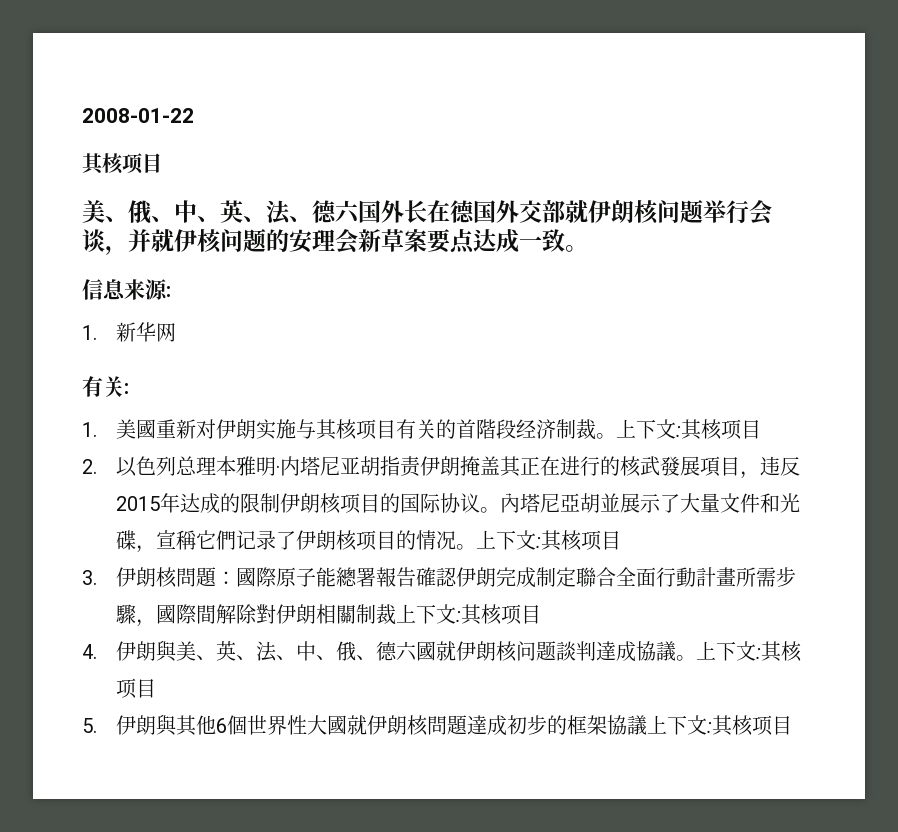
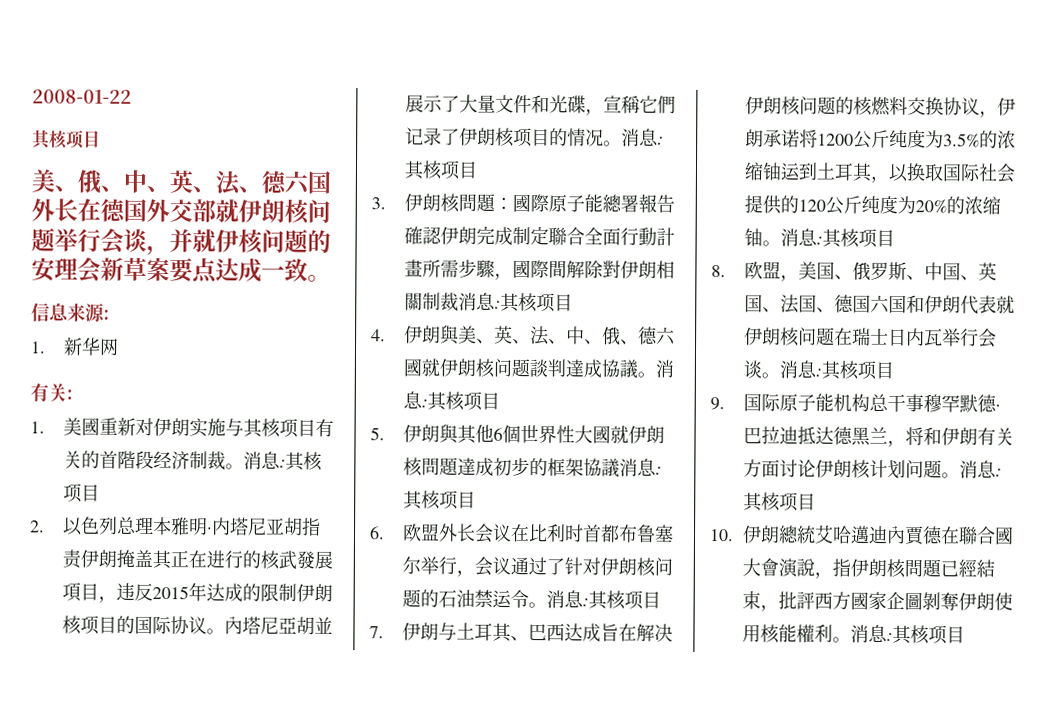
- 1.美國重新对伊朗实施与其核项目有关的首階段经济制裁。上下文:其核项目
+ 1.美國重新对伊朗实施与其核项目有关的首階段经济制裁。消息:其核项目
- 內塔尼亞胡並展示了大量文件和光碟，宣稱它們记录了伊朗核项目的情况。上下文:其核项目
+ 內塔尼亞胡並展示了大量文件和光碟，宣稱它們记录了伊朗核项目的情况。消息:其核项目
- 3.伊朗核問題：國際原子能總署報告確認伊朗完成制定聯合全面行動計畫所需步驟，國際間解除對伊朗相關制裁上下文:其核项目
+ 3.伊朗核問題：國際原子能總署報告確認伊朗完成制定聯合全面行動計畫所需步驟，國際間解除對伊朗相關制裁消息:其核项目
- 4.伊朗與美、英、法、中、俄、德六國就伊朗核问题談判達成協議。上下文:其核项目
+ 4.伊朗與美、英、法、中、俄、德六國就伊朗核问题談判達成協議。消息:其核项目
- 5.伊朗與其他6個世界性大國就伊朗核問題達成初步的框架協議上下文:其核项目
+ 5.伊朗與其他6個世界性大國就伊朗核問題達成初步的框架協議消息:其核项目
+ 6.欧盟外长会议在比利时首都布鲁塞尔举行，会议通过了针对伊朗核问题的石油禁运令。消息:其核项目
+ 7.伊朗与土耳其、巴西达成旨在解决伊朗核问题的核燃料交换协议，伊朗承诺将1200公斤纯度为3.5%的浓缩铀运到土耳其，以换取国际社会提供的120公斤纯度为20%的浓缩铀。消息:其核项目
+ 8.欧盟，美国、俄罗斯、中国、英国、法国、德国六国和伊朗代表就伊朗核问题在瑞士日内瓦举行会谈。消息:其核项目
+ 9.国际原子能机构总干事穆罕默德·巴拉迪抵达德黑兰，将和伊朗有关方面讨论伊朗核计划问题。消息:其核项目
+ 10.伊朗總統艾哈邁迪內賈德在聯合國大會演說，指伊朗核問題已經結束，批評西方國家企圖剝奪伊朗使用核能權利。消息:其核项目

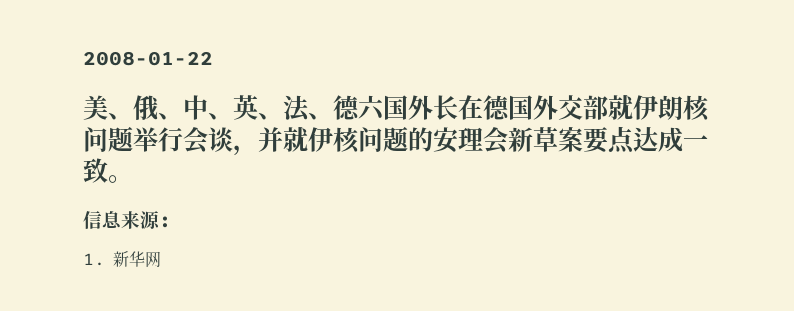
  2008-01-22
- 其核项目
- 有关:
- 1.美國重新对伊朗实施与其核项目有关的首階段经济制裁。消息:其核项目
- 2.以色列总理本雅明·内塔尼亚胡指责伊朗掩盖其正在进行的核武發展項目，违反2015年达成的限制伊朗核项目的国际协议。內塔尼亞胡並展示了大量文件和光碟，宣稱它們记录了伊朗核项目的情况。消息:其核项目
- 3.伊朗核問題：國際原子能總署報告確認伊朗完成制定聯合全面行動計畫所需步驟，國際間解除對伊朗相關制裁消息:其核项目
- 4.伊朗與美、英、法、中、俄、德六國就伊朗核问题談判達成協議。消息:其核项目
- 5.伊朗與其他6個世界性大國就伊朗核問題達成初步的框架協議消息:其核项目
- 6.欧盟外长会议在比利时首都布鲁塞尔举行，会议通过了针对伊朗核问题的石油禁运令。消息:其核项目
- 7.伊朗与土耳其、巴西达成旨在解决伊朗核问题的核燃料交换协议，伊朗承诺将1200公斤纯度为3.5%的浓缩铀运到土耳其，以换取国际社会提供的120公斤纯度为20%的浓缩铀。消息:其核项目
- 8.欧盟，美国、俄罗斯、中国、英国、法国、德国六国和伊朗代表就伊朗核问题在瑞士日内瓦举行会谈。消息:其核项目
- 9.国际原子能机构总干事穆罕默德·巴拉迪抵达德黑兰，将和伊朗有关方面讨论伊朗核计划问题。消息:其核项目
- 10.伊朗總統艾哈邁迪內賈德在聯合國大會演說，指伊朗核問題已經結束，批評西方國家企圖剝奪伊朗使用核能權利。消息:其核项目

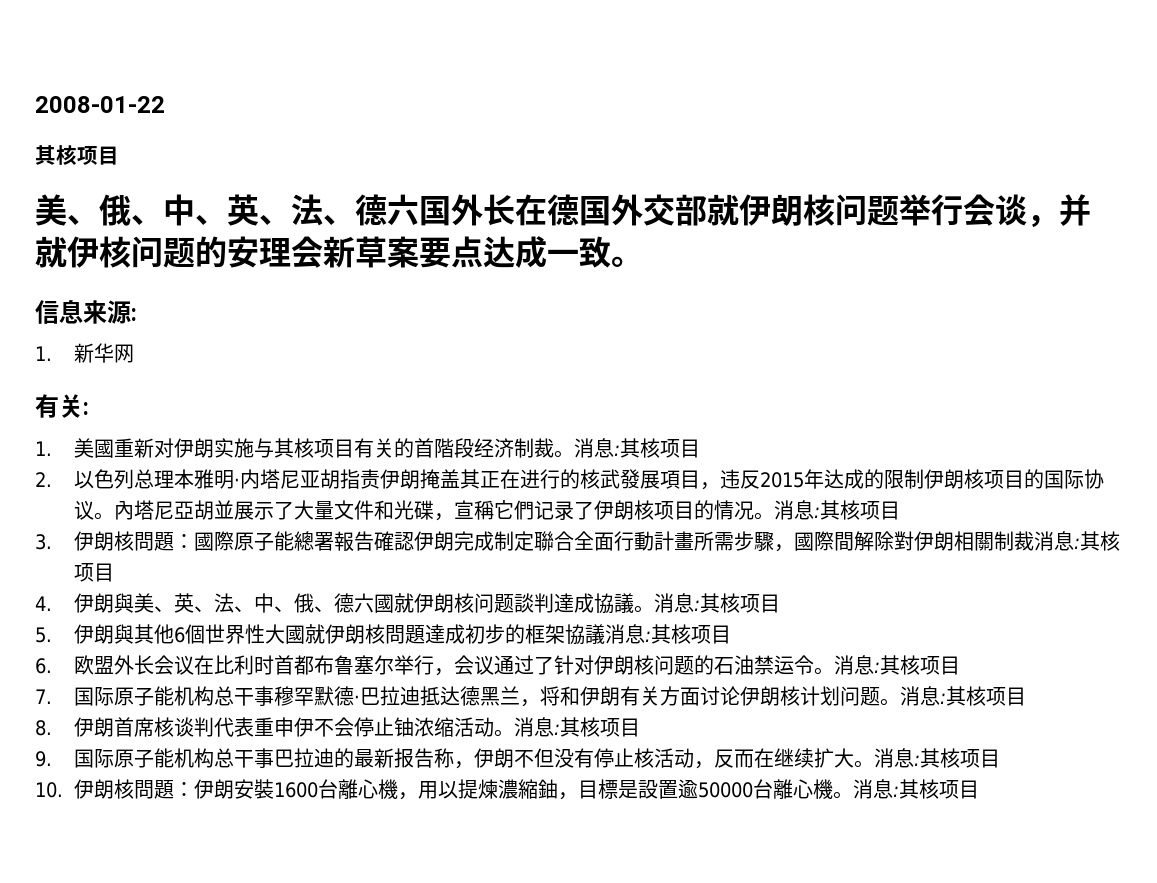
  2008-01-22
+ 其核项目
+ 有关:
+ 1.美國重新对伊朗实施与其核项目有关的首階段经济制裁。消息:其核项目
+ 2.以色列总理本雅明·内塔尼亚胡指责伊朗掩盖其正在进行的核武發展項目，违反2015年达成的限制伊朗核项目的国际协议。內塔尼亞胡並展示了大量文件和光碟，宣稱它們记录了伊朗核项目的情况。消息:其核项目
+ 3.伊朗核問題：國際原子能總署報告確認伊朗完成制定聯合全面行動計畫所需步驟，國際間解除對伊朗相關制裁消息:其核项目
+ 4.伊朗與美、英、法、中、俄、德六國就伊朗核问题談判達成協議。消息:其核项目
+ 5.伊朗與其他6個世界性大國就伊朗核問題達成初步的框架協議消息:其核项目
+ 6.欧盟外长会议在比利时首都布鲁塞尔举行，会议通过了针对伊朗核问题的石油禁运令。消息:其核项目
+ 7.国际原子能机构总干事穆罕默德·巴拉迪抵达德黑兰，将和伊朗有关方面讨论伊朗核计划问题。消息:其核项目
+ 8.伊朗首席核谈判代表重申伊不会停止铀浓缩活动。消息:其核项目
+ 9.国际原子能机构总干事巴拉迪的最新报告称，伊朗不但没有停止核活动，反而在继续扩大。消息:其核项目
+ 10.伊朗核問題：伊朗安裝1600台離心機，用以提煉濃縮鈾，目標是設置逾50000台離心機。消息:其核项目

